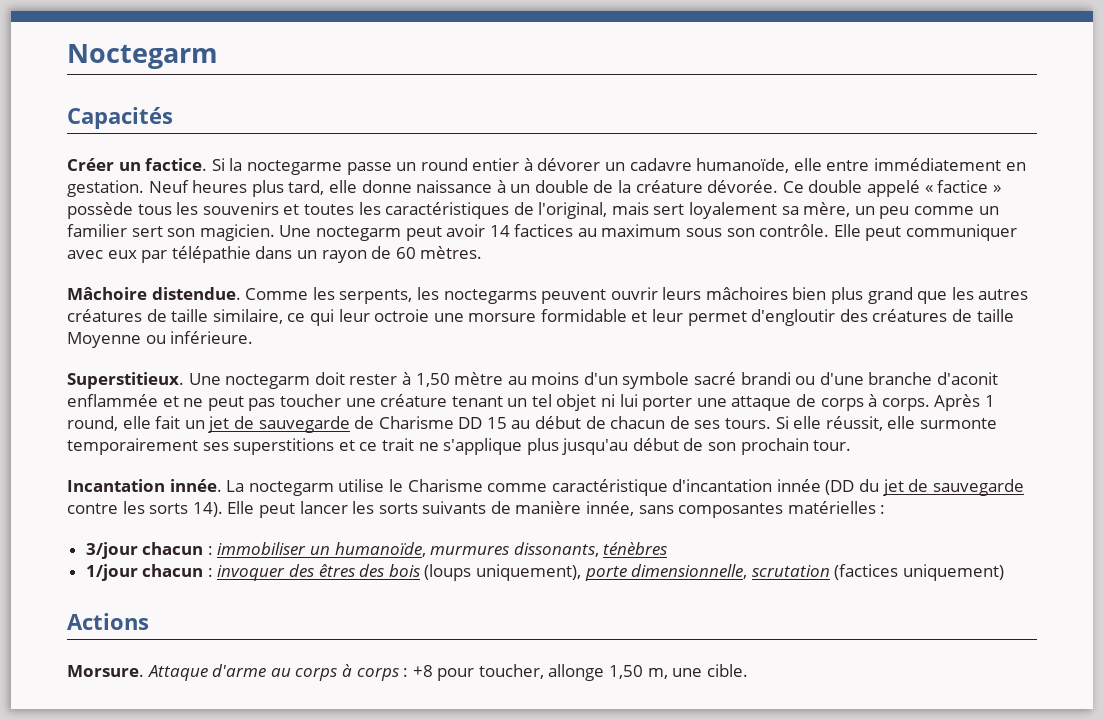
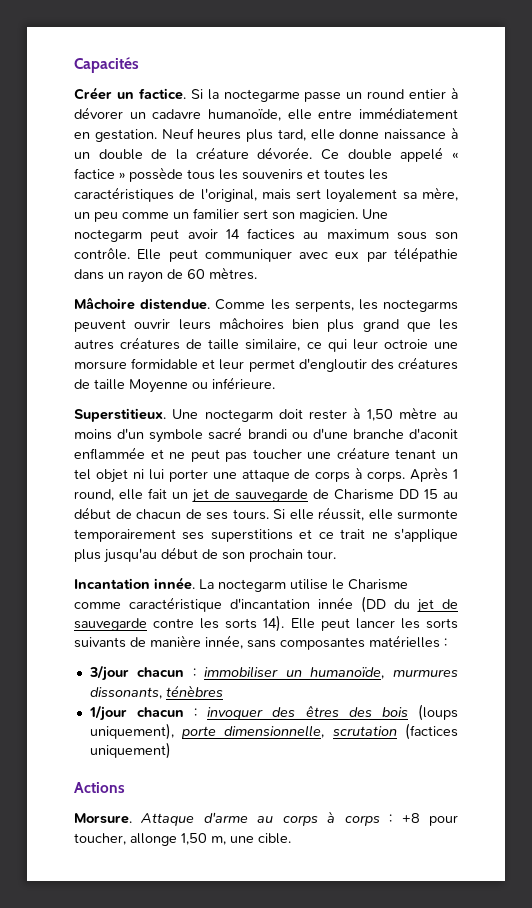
- Noctegarm

